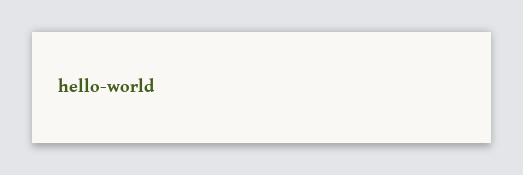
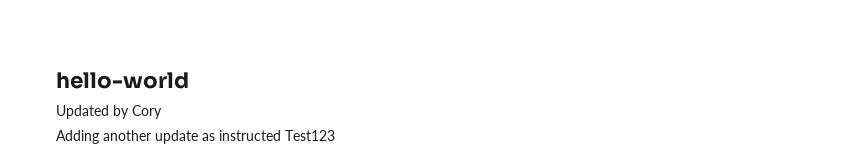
+ Updated by Cory
+ Adding another update as instructed Test123

